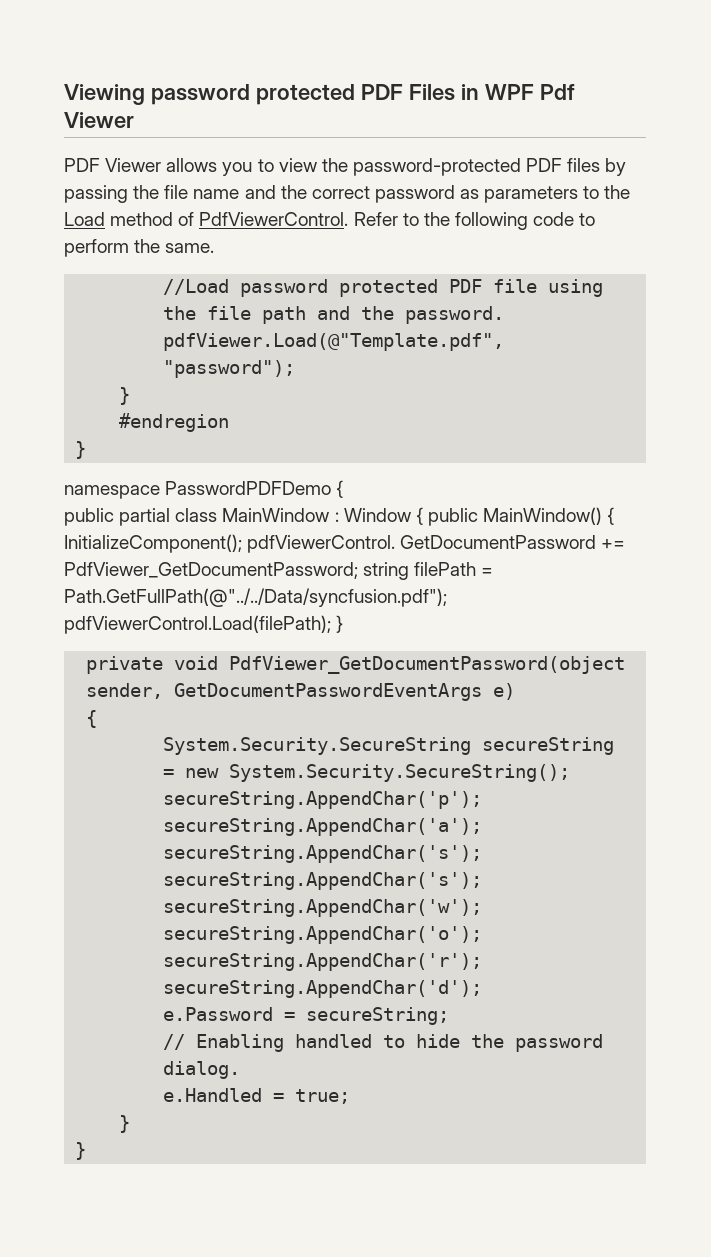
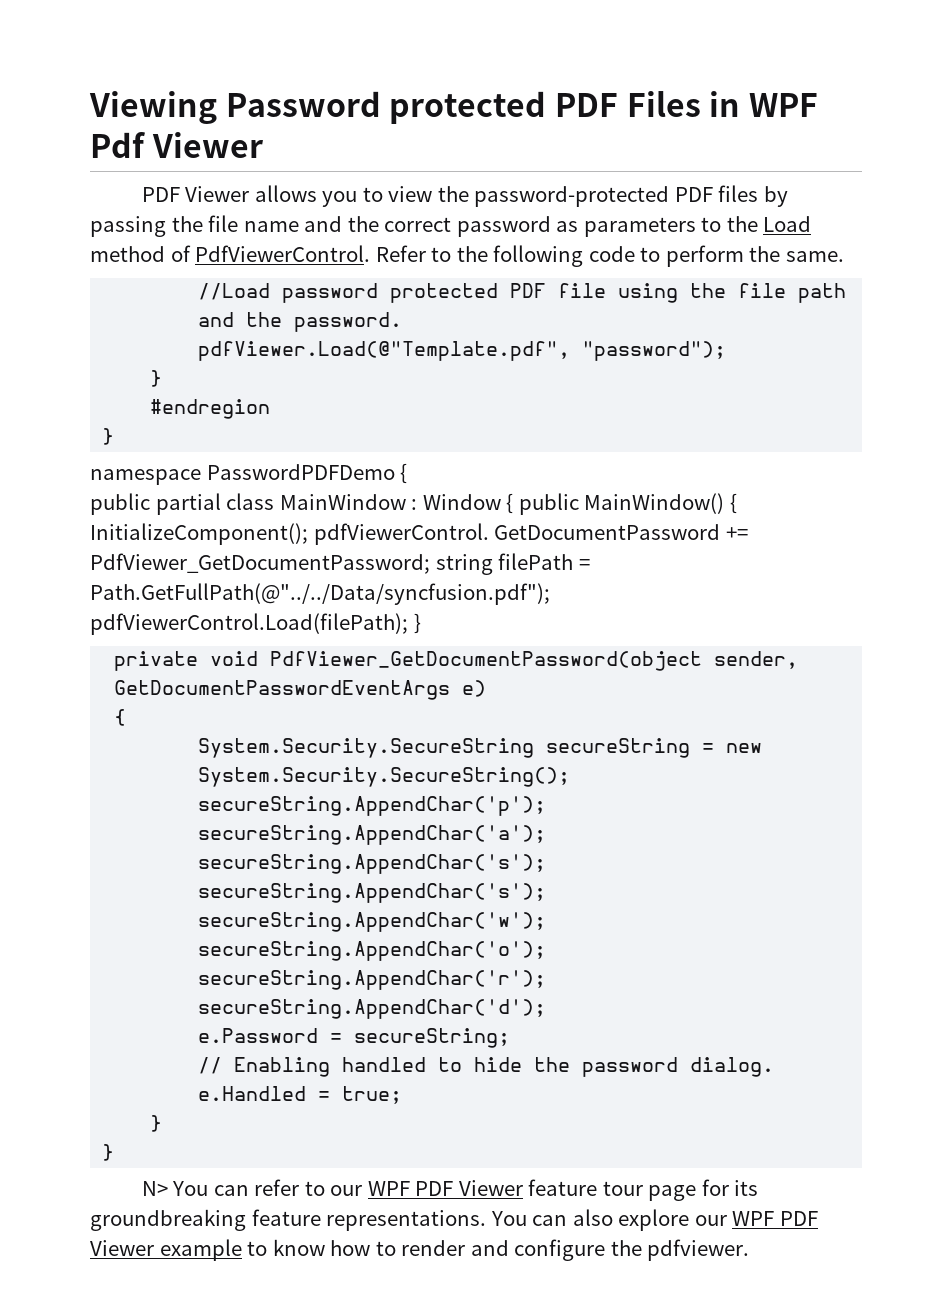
- Viewing password protected PDF Files in WPF Pdf Viewer
+ Viewing Password protected PDF Files in WPF Pdf Viewer
+ N> You can refer to our WPF PDF Viewer feature tour page for its groundbreaking feature representations. You can also explore our WPF PDF Viewer example to know how to render and configure the pdfviewer.

